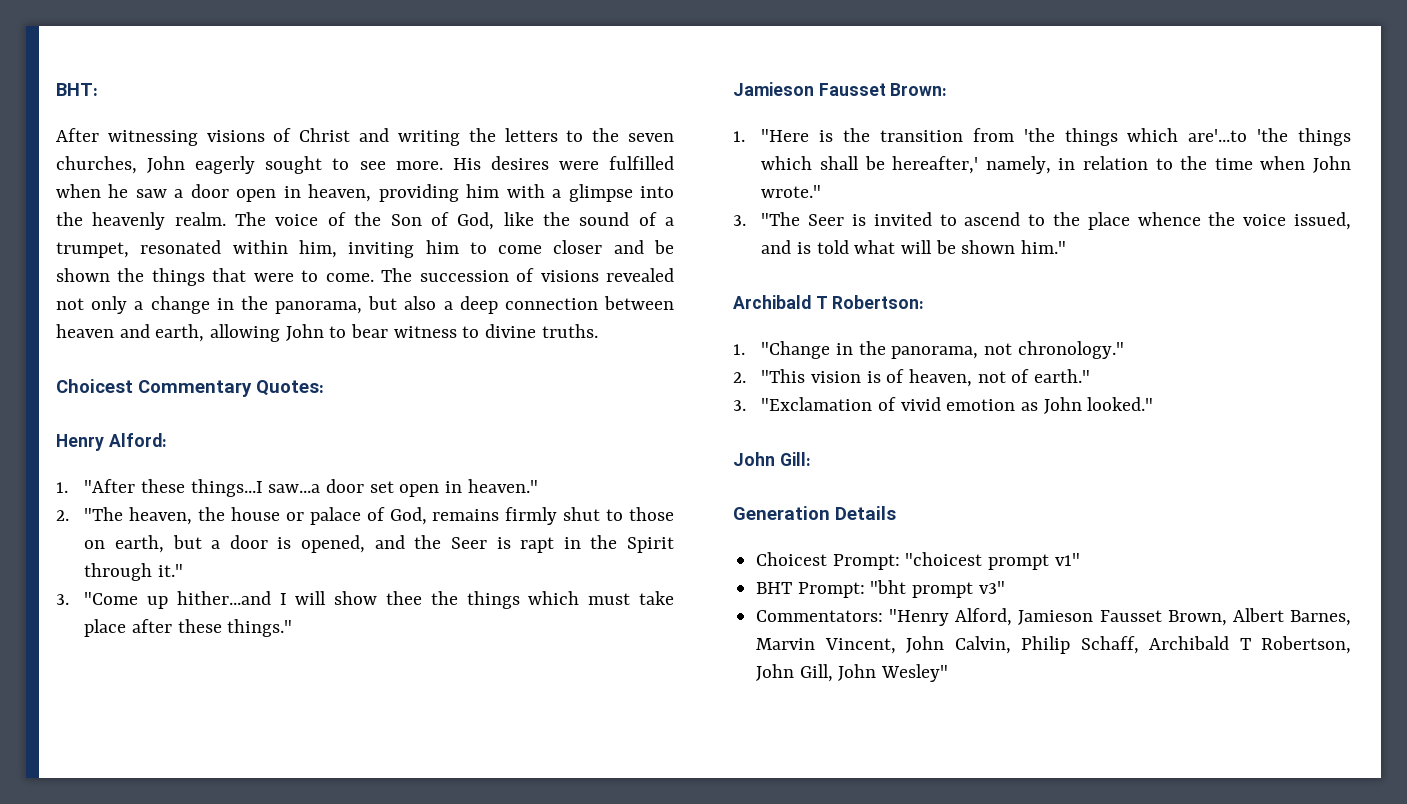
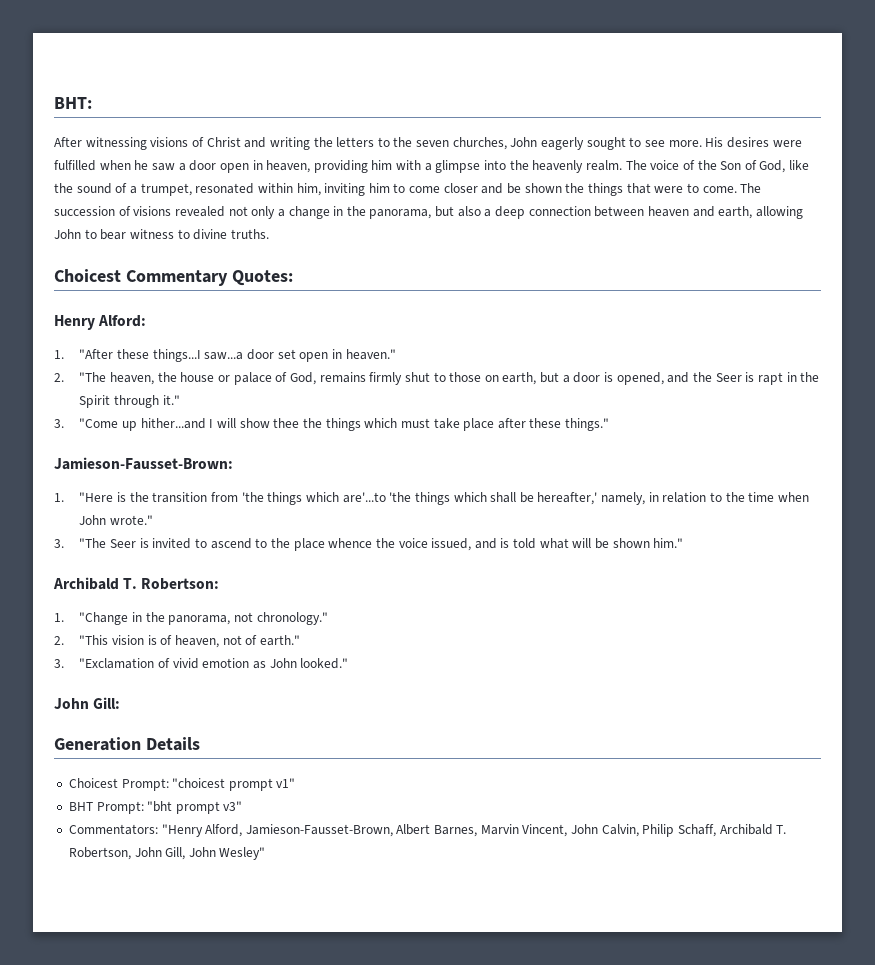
- Jamieson Fausset Brown:
+ Jamieson-Fausset-Brown:
- Archibald T Robertson:
+ Archibald T. Robertson:
- Commentators: "Henry Alford, Jamieson Fausset Brown, Albert Barnes, Marvin Vincent, John Calvin, Philip Schaff, Archibald T Robertson, John Gill, John Wesley"
+ Commentators: "Henry Alford, Jamieson-Fausset-Brown, Albert Barnes, Marvin Vincent, John Calvin, Philip Schaff, Archibald T. Robertson, John Gill, John Wesley"

